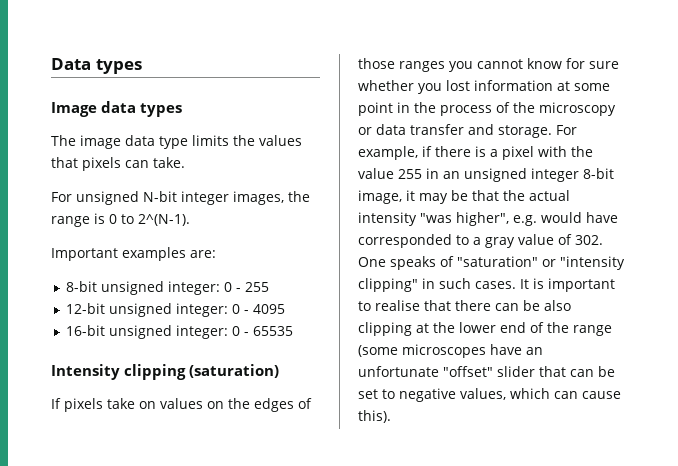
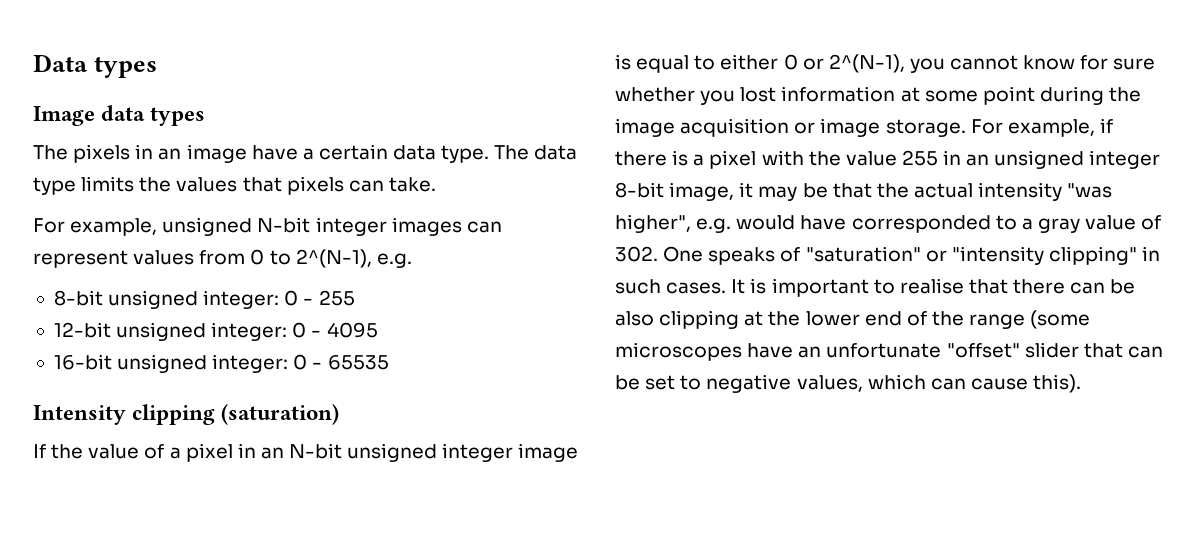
- The image data type limits the values that pixels can take.
+ The pixels in an image have a certain data type. The data type limits the values that pixels can take.
- For unsigned N-bit integer images, the range is 0 to 2^(N-1).
- Important examples are:
+ For example, unsigned N-bit integer images can represent values from 0 to 2^(N-1), e.g.
- If pixels take on values on the edges of those ranges you cannot know for sure whether you lost information at some point in the process of the microscopy or data transfer and storage.
+ If the value of a pixel in an N-bit unsigned integer image is equal to either 0 or 2^(N-1), you cannot know for sure whether you lost information at some point during the image acquisition or image storage.

